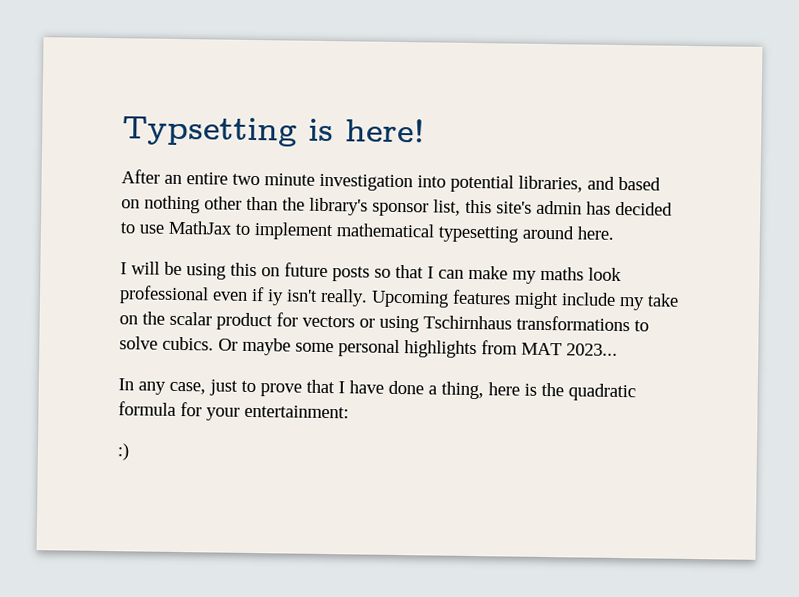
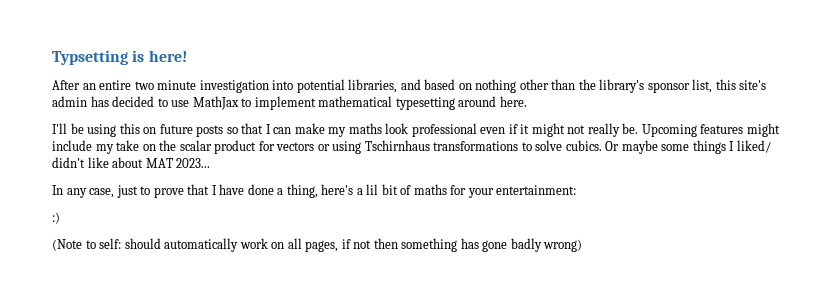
- I will be using this on future posts so that I can make my maths look professional even if iy isn't really.
+ I'll be using this on future posts so that I can make my maths look professional even if it might not really be.
- Or maybe some personal highlights from MAT 2023...
+ Or maybe some things I liked/ didn't like about MAT 2023...
- In any case, just to prove that I have done a thing, here is the quadratic formula for your entertainment:
+ In any case, just to prove that I have done a thing, here's a lil bit of maths for your entertainment:
  :)
+ (Note to self: should automatically work on all pages, if not then something has gone badly wrong)

